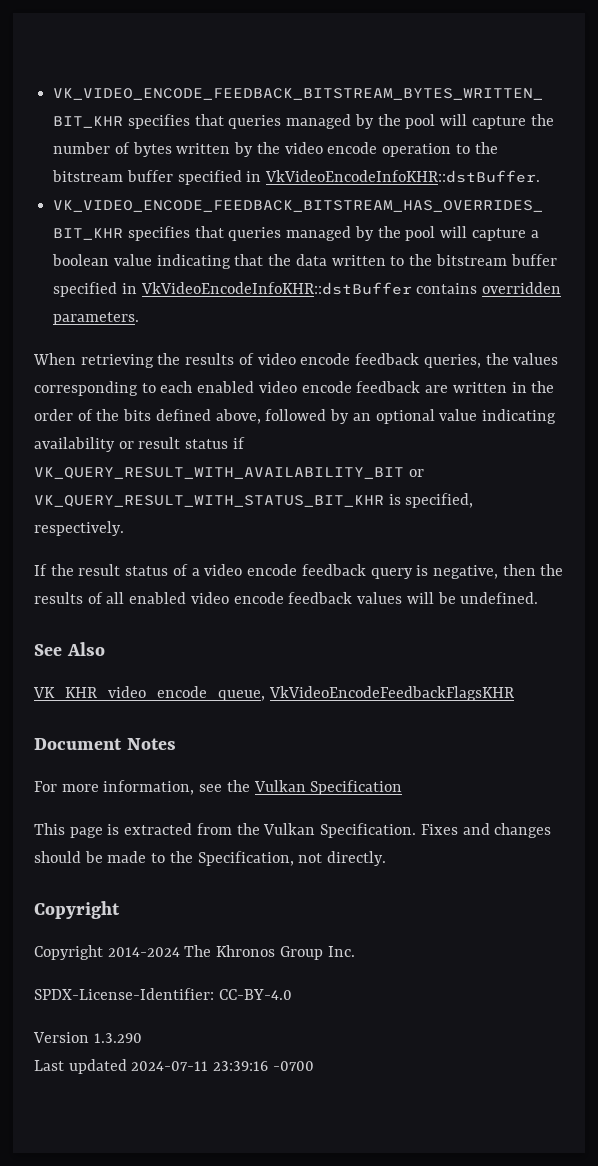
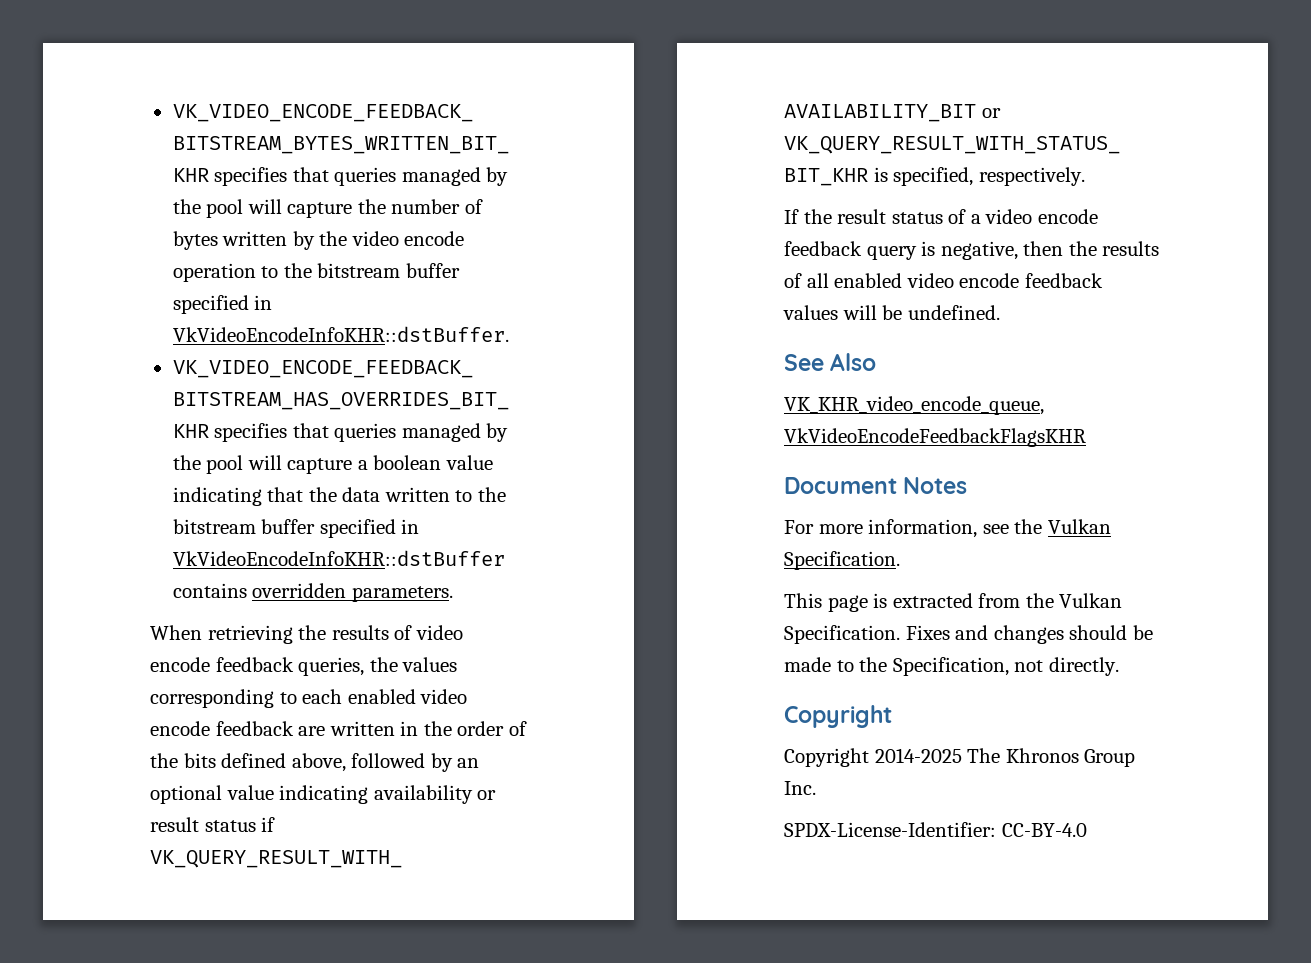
- For more information, see the Vulkan Specification
+ For more information, see the Vulkan Specification.
- Copyright 2014-2024 The Khronos Group Inc.
+ Copyright 2014-2025 The Khronos Group Inc.
- Version 1.3.290
- Last updated 2024-07-11 23:39:16 -0700

